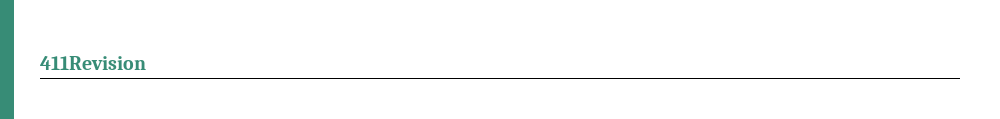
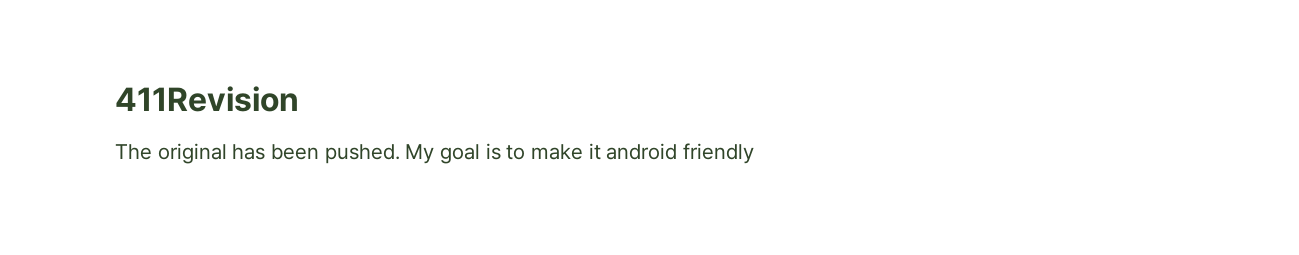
+ The original has been pushed. My goal is to make it android friendly

